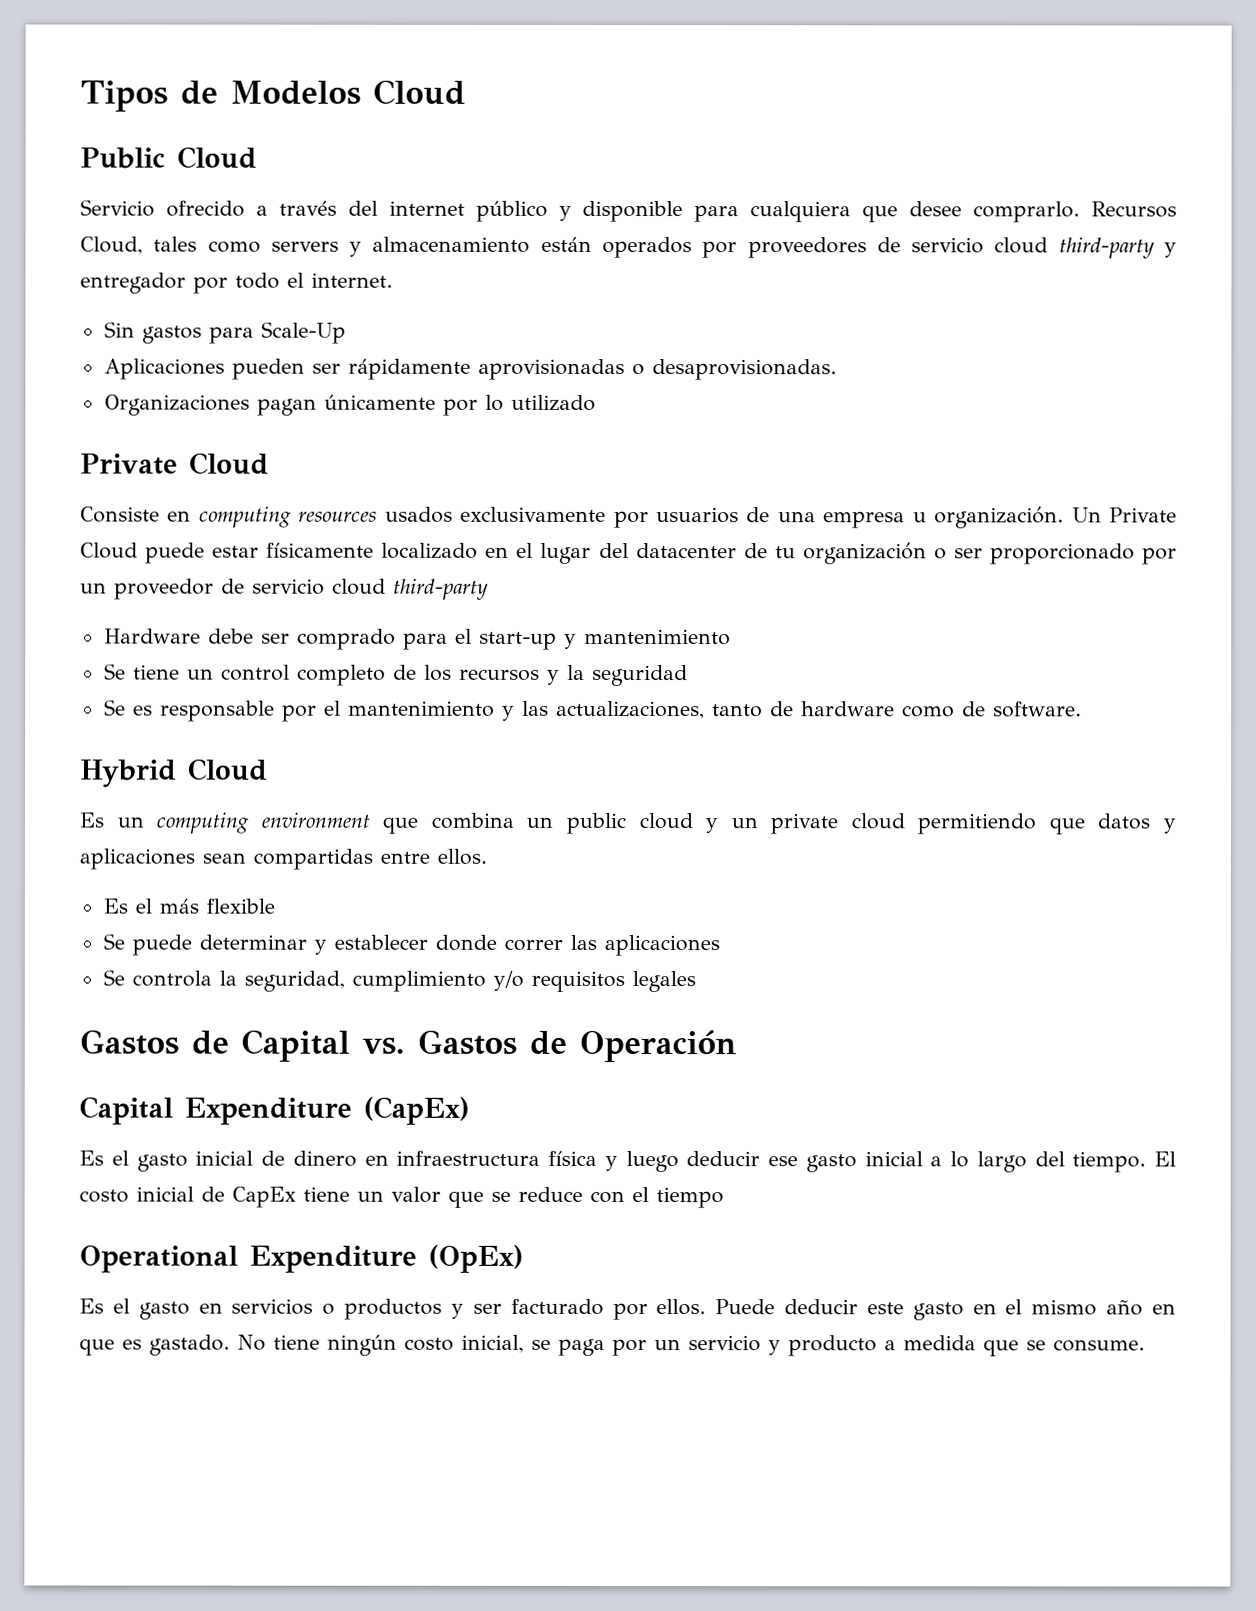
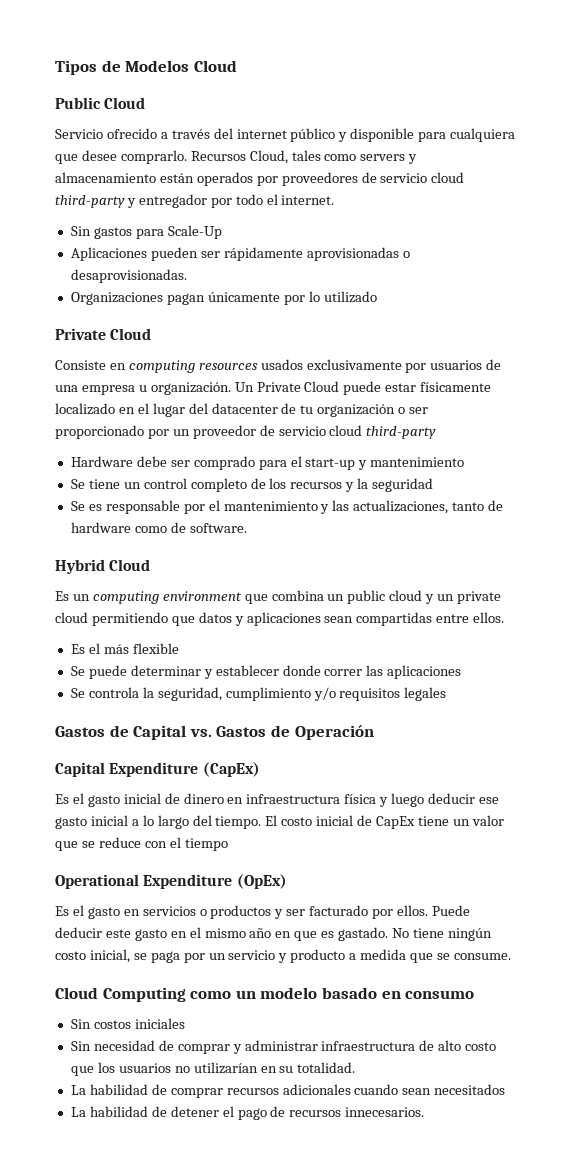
+ Cloud Computing como un modelo basado en consumo
+ Sin costos iniciales
+ Sin necesidad de comprar y administrar infraestructura de alto costo que los usuarios no utilizarían en su totalidad.
+ La habilidad de comprar recursos adicionales cuando sean necesitados
+ La habilidad de detener el pago de recursos innecesarios.

